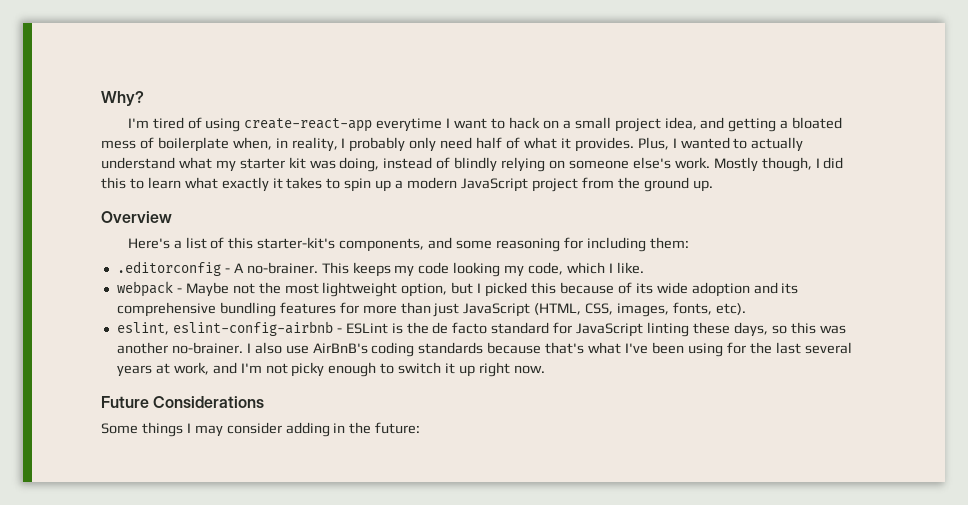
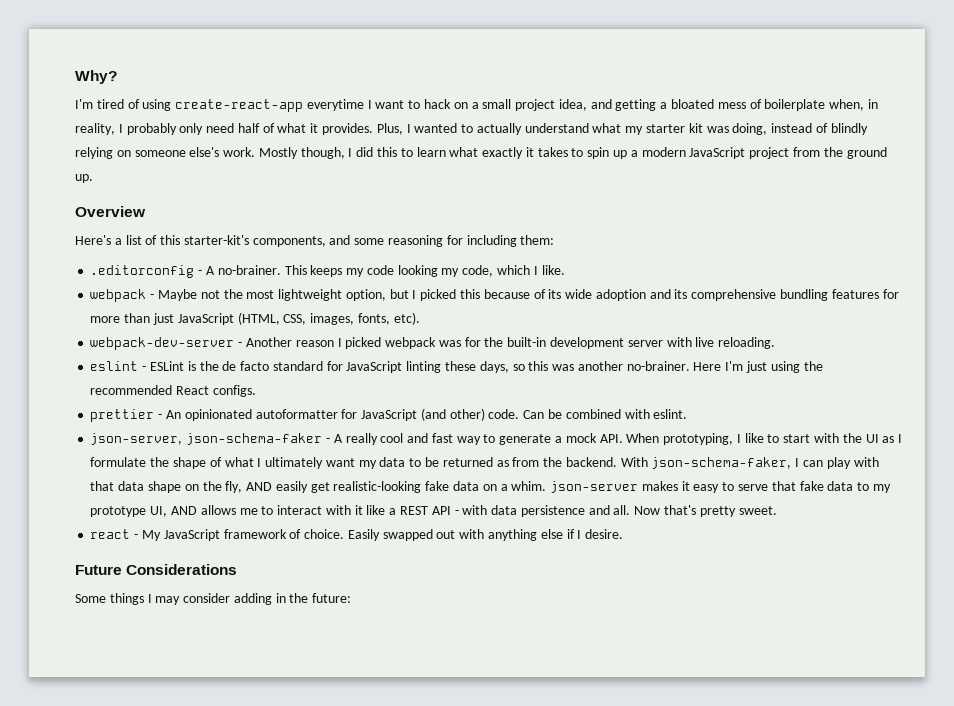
- eslint, eslint-config-airbnb - ESLint is the de facto standard for JavaScript linting these days, so this was another no-brainer.
+ webpack-dev-server - Another reason I picked webpack was for the built-in development server with live reloading.
+ eslint - ESLint is the de facto standard for JavaScript linting these days, so this was another no-brainer.
- I also use AirBnB's coding standards because that's what I've been using for the last several years at work, and I'm not picky enough to switch it up right now.
+ Here I'm just using the recommended React configs.
+ prettier - An opinionated autoformatter for JavaScript (and other) code. Can be combined with eslint.
+ json-server, json-schema-faker - A really cool and fast way to generate a mock API. When prototyping, I like to start with the UI as I formulate the shape of what I ultimately want my data to be returned as from the backend. With json-schema-faker, I can play with that data shape on the fly, AND easily get realistic-looking fake data on a whim. json-server makes it easy to serve that fake data to my prototype UI, AND allows me to interact with it like a REST API - with data persistence and all. Now that's pretty sweet.
+ react - My JavaScript framework of choice. Easily swapped out with anything else if I desire.

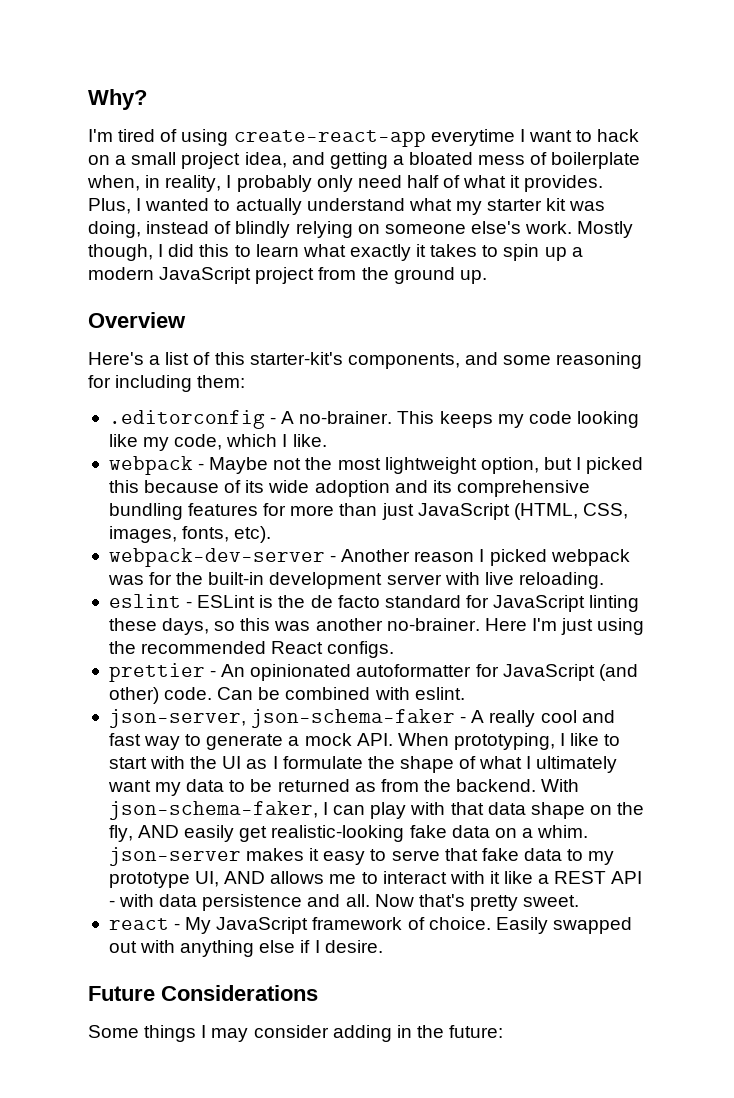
- This keeps my code looking my code, which I like.
+ This keeps my code looking like my code, which I like.

